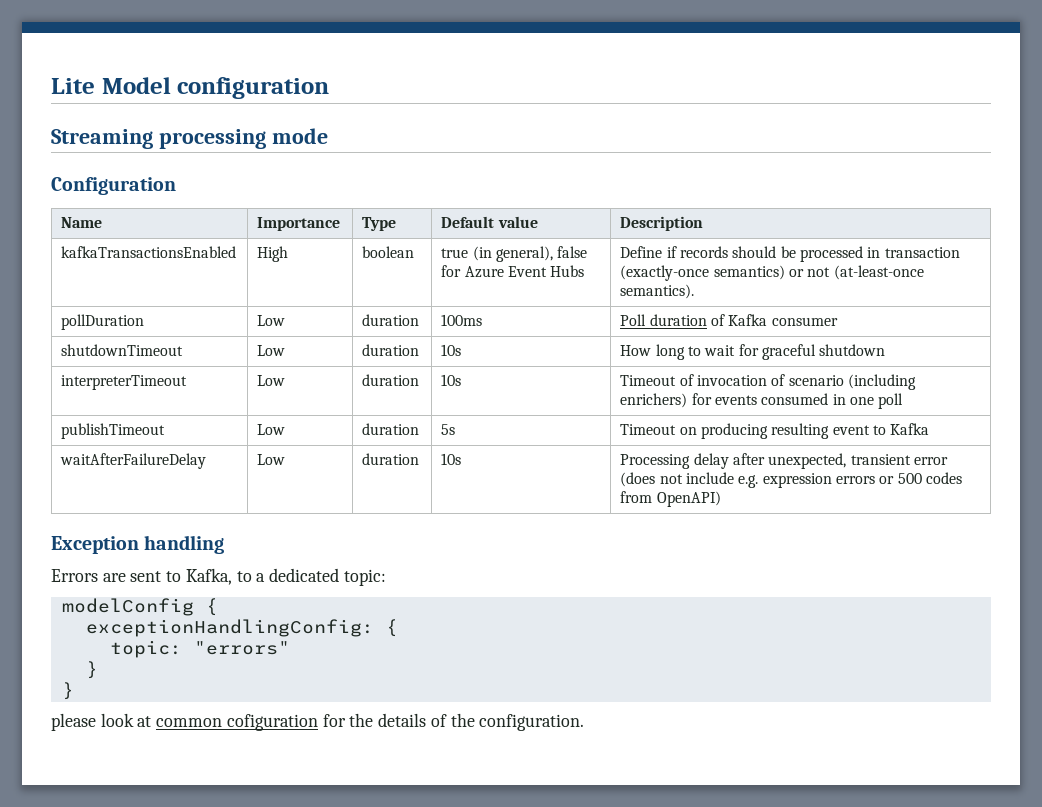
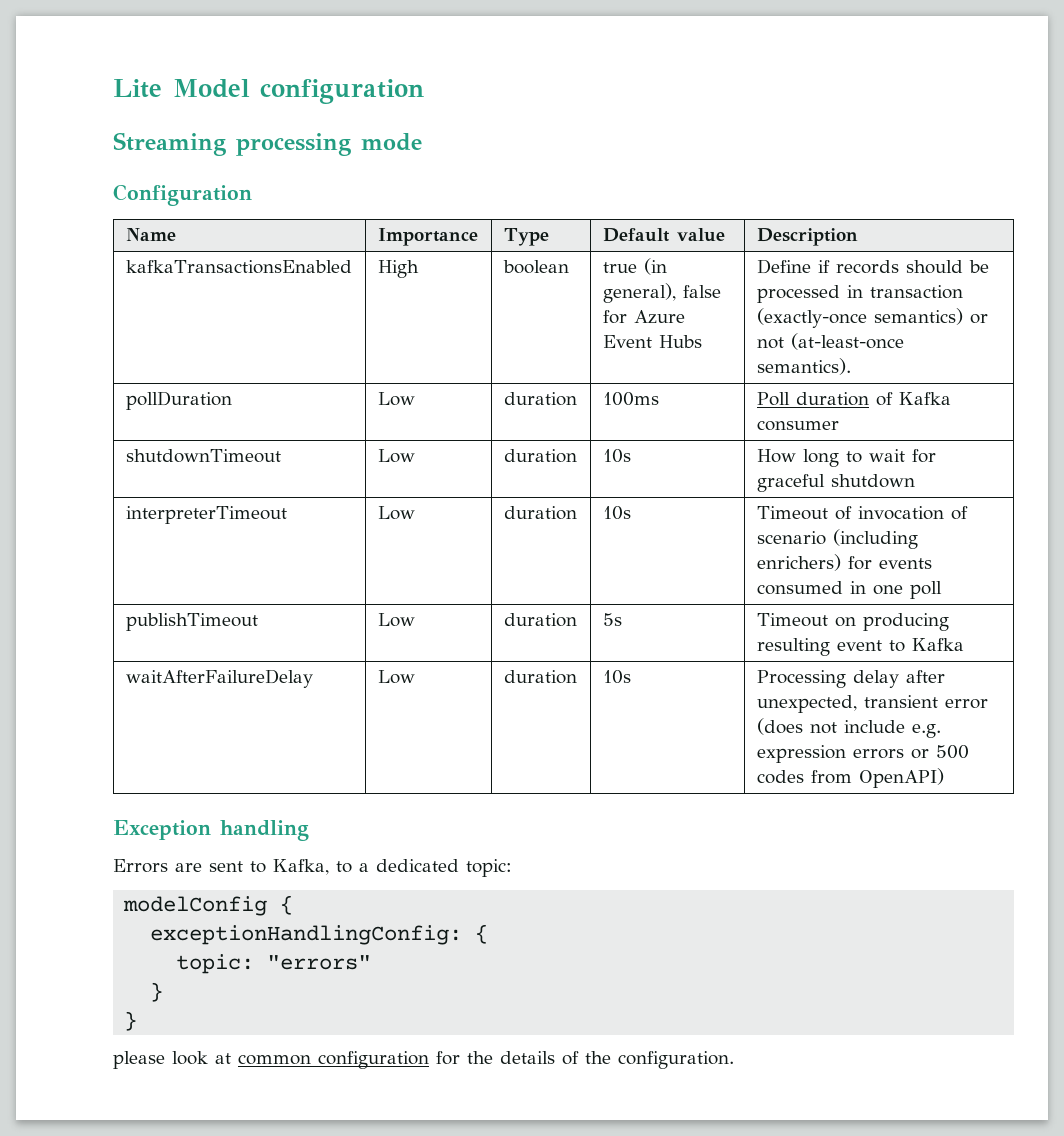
- please look at common cofiguration for the details of the configuration.
+ please look at common configuration for the details of the configuration.

